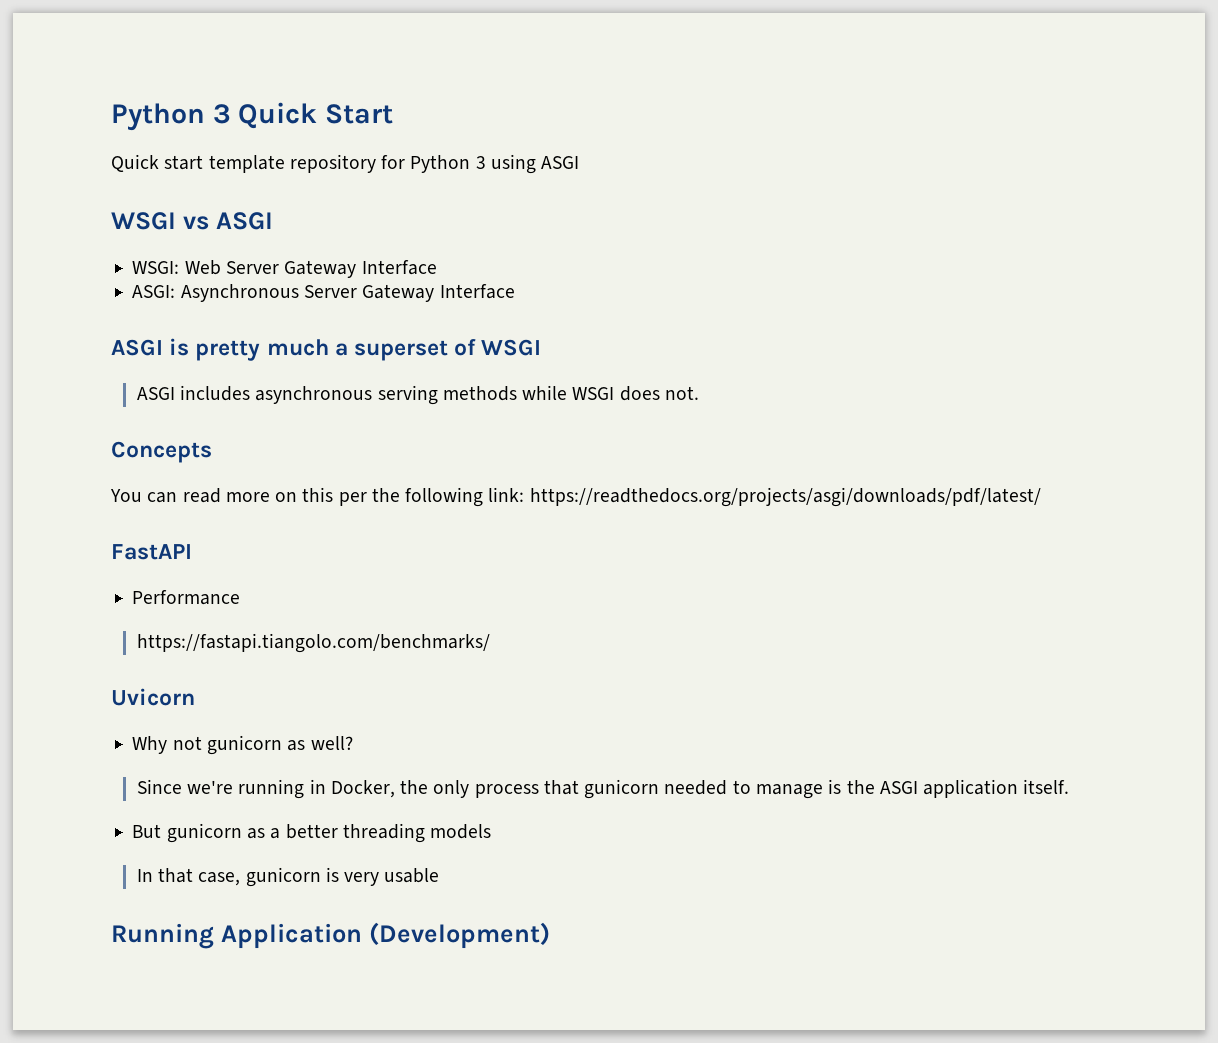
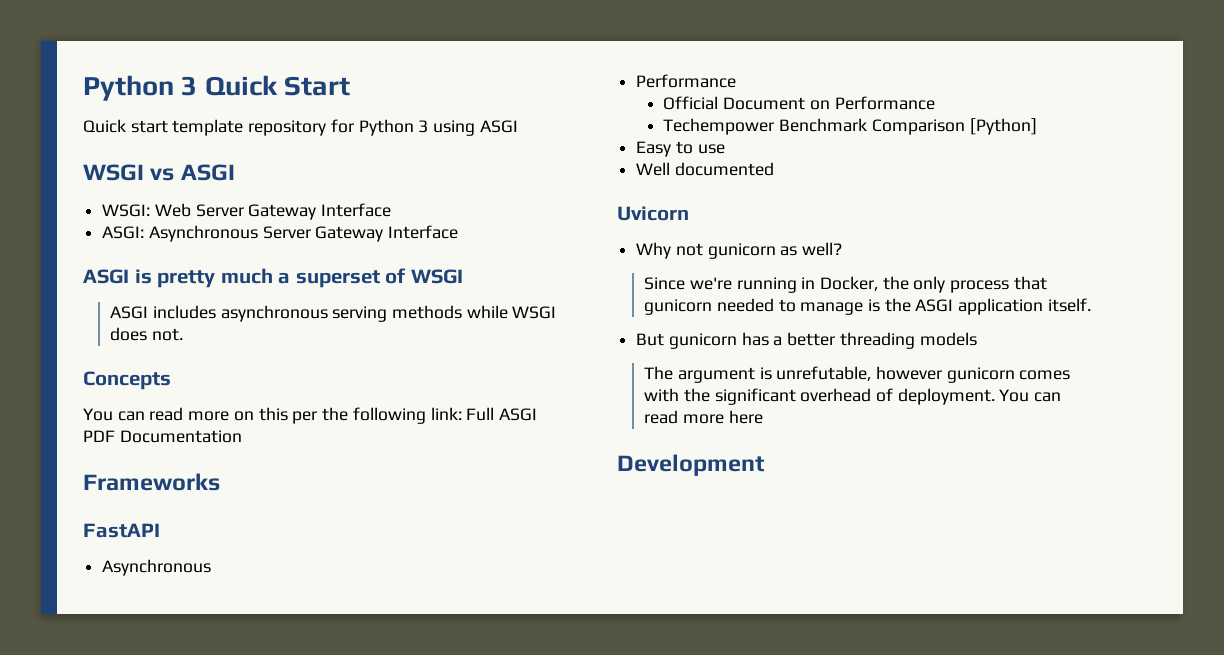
- You can read more on this per the following link: https://readthedocs.org/projects/asgi/downloads/pdf/latest/
+ You can read more on this per the following link: Full ASGI PDF Documentation
+ Frameworks
  FastAPI
+ Asynchronous
  Performance
- https://fastapi.tiangolo.com/benchmarks/
+ Official Document on Performance
+ Techempower Benchmark Comparison [Python]
+ Easy to use
+ Well documented
- But gunicorn as a better threading models
+ But gunicorn has a better threading models
- In that case, gunicorn is very usable
- Running Application (Development)
+ The argument is unrefutable, however gunicorn comes with the significant overhead of deployment. You can read more here
+ Development

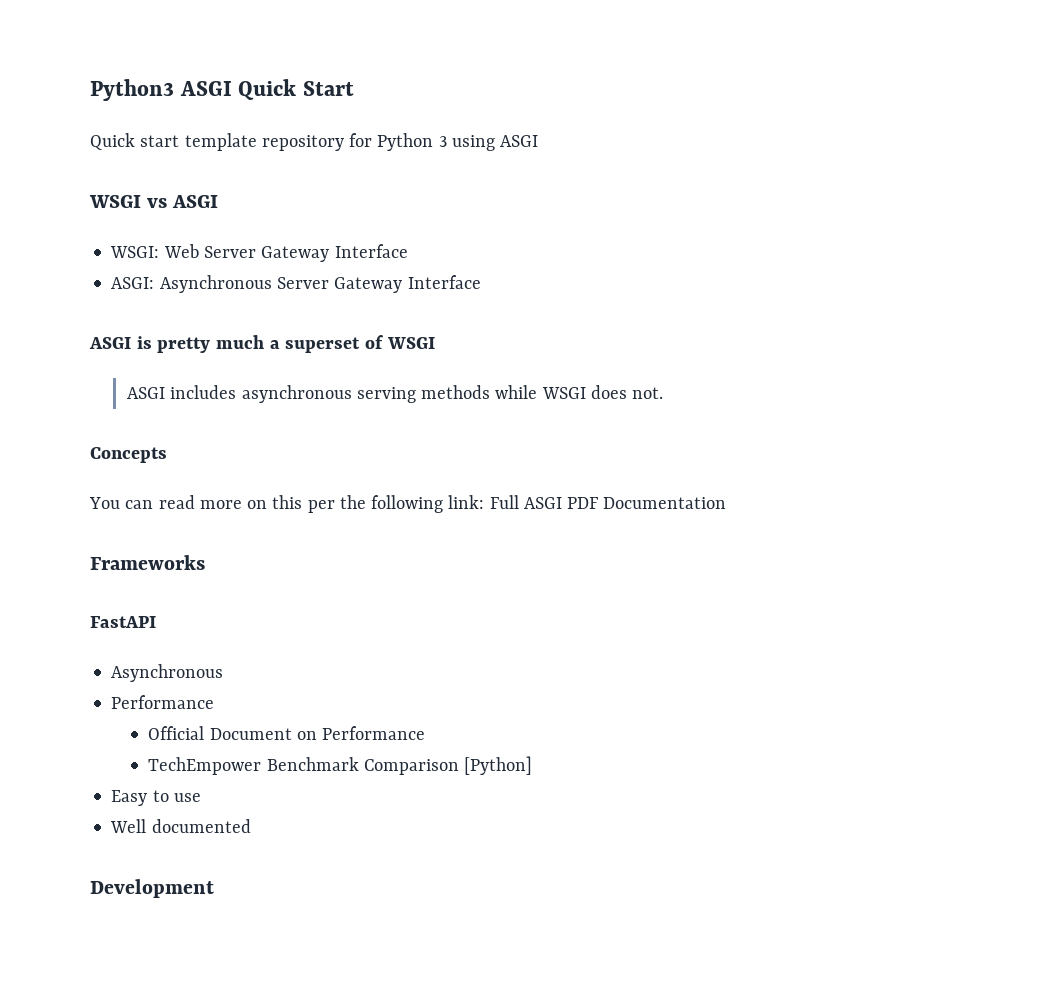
- Python 3 Quick Start
+ Python3 ASGI Quick Start
- Techempower Benchmark Comparison [Python]
+ TechEmpower Benchmark Comparison [Python]
- Uvicorn
- Why not gunicorn as well?
- Since we're running in Docker, the only process that gunicorn needed to manage is the ASGI application itself.
- But gunicorn has a better threading models
- The argument is unrefutable, however gunicorn comes with the significant overhead of deployment. You can read more here

